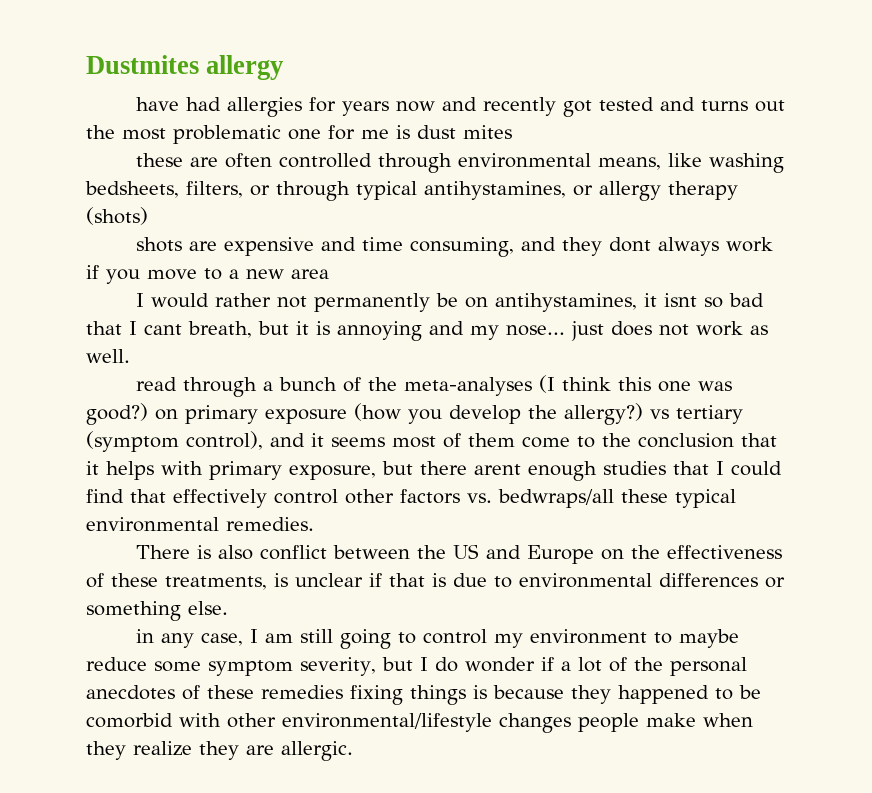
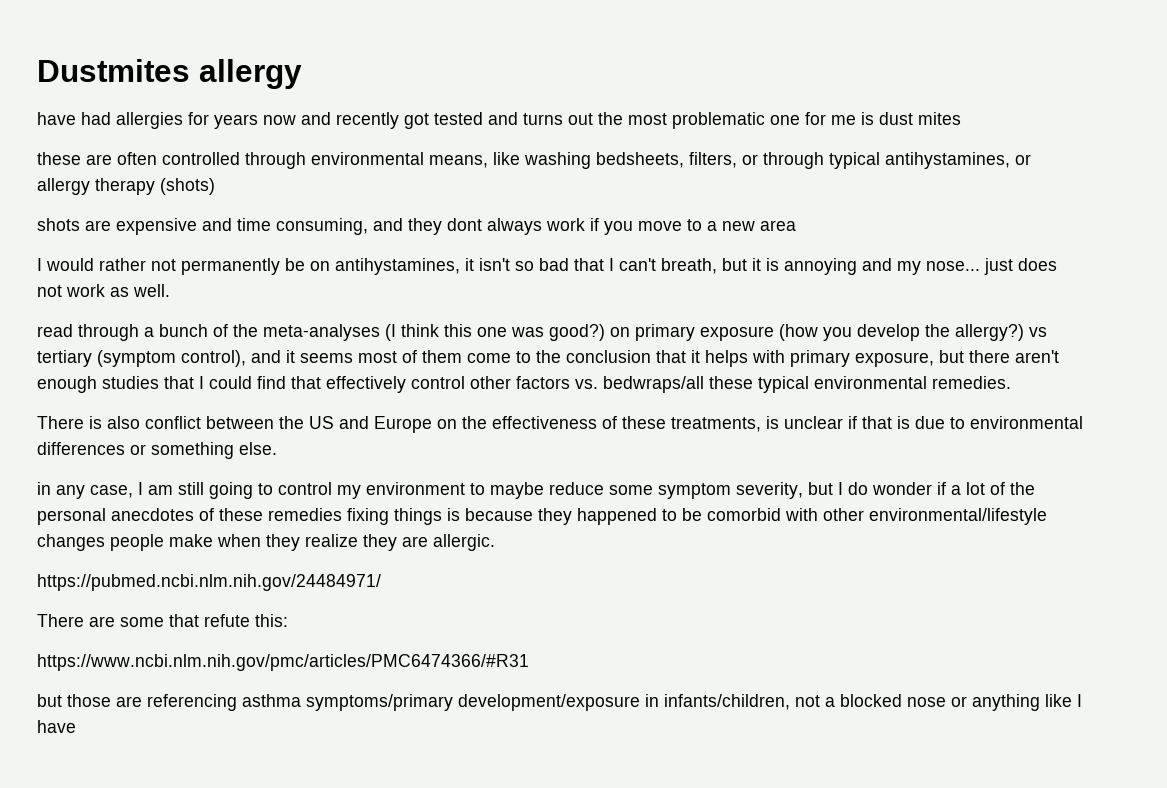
- I would rather not permanently be on antihystamines, it isnt so bad that I cant breath, but it is annoying and my nose... just does not work as well.
+ I would rather not permanently be on antihystamines, it isn't so bad that I can't breath, but it is annoying and my nose... just does not work as well.
- read through a bunch of the meta-analyses (I think this one was good?) on primary exposure (how you develop the allergy?) vs tertiary (symptom control), and it seems most of them come to the conclusion that it helps with primary exposure, but there arent enough studies that I could find that effectively control other factors vs. bedwraps/all these typical environmental remedies.
+ read through a bunch of the meta-analyses (I think this one was good?) on primary exposure (how you develop the allergy?) vs tertiary (symptom control), and it seems most of them come to the conclusion that it helps with primary exposure, but there aren't enough studies that I could find that effectively control other factors vs. bedwraps/all these typical environmental remedies.
+ https://pubmed.ncbi.nlm.nih.gov/24484971/
+ There are some that refute this:
+ https://www.ncbi.nlm.nih.gov/pmc/articles/PMC6474366/#R31
+ but those are referencing asthma symptoms/primary development/exposure in infants/children, not a blocked nose or anything like I have

